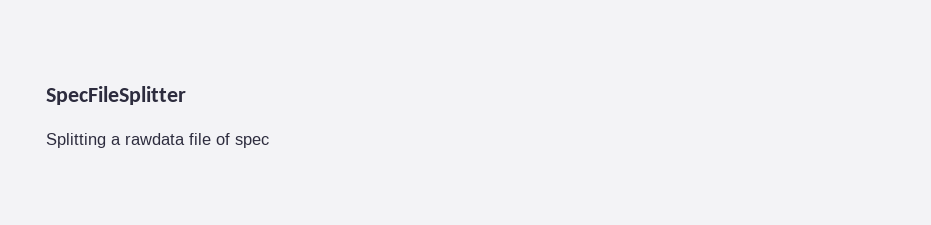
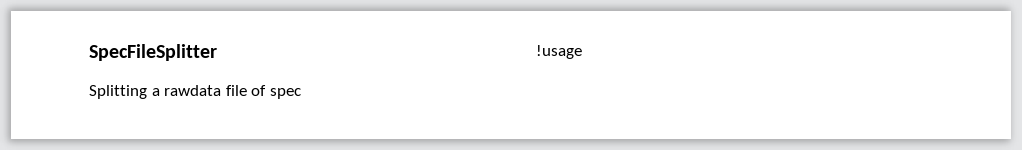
+ !usage

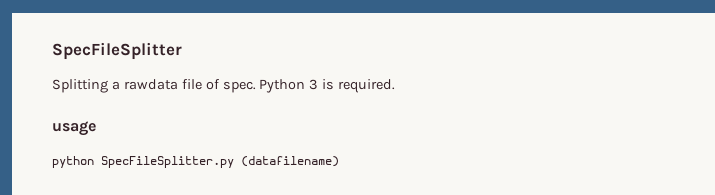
- Splitting a rawdata file of spec
- !usage
+ Splitting a rawdata file of spec. Python 3 is required.
+ usage
+ python SpecFileSplitter.py (datafilename)

